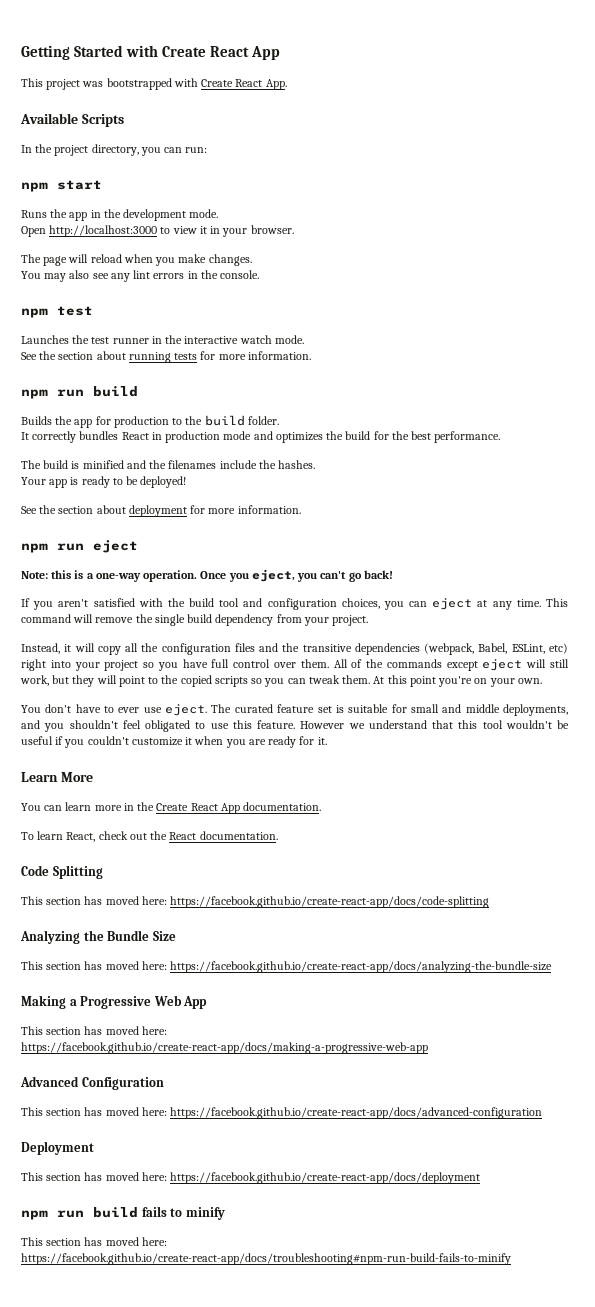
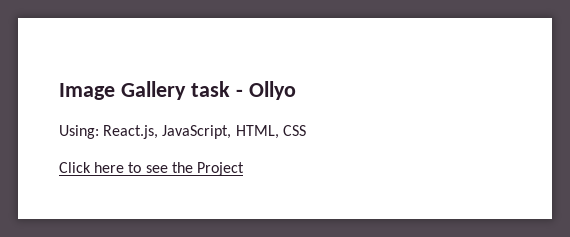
- Getting Started with Create React App
- This project was bootstrapped with Create React App.
- Available Scripts
- In the project directory, you can run:
- npm start
- Runs the app in the development mode.
- Open http://localhost:3000 to view it in your browser.
- The page will reload when you make changes.
- You may also see any lint errors in the console.
- npm test
- Launches the test runner in the interactive watch mode.
- See the section about running tests for more information.
- npm run build
- Builds the app for production to the build folder.
- It correctly bundles React in production mode and optimizes the build for the best performance.
- The build is minified and the filenames include the hashes.
- Your app is ready to be deployed!
- See the section about deployment for more information.
- npm run eject
- Note: this is a one-way operation. Once you eject, you can't go back!
- If you aren't satisfied with the build tool and configuration choices, you can eject at any time. This command will remove the single build dependency from your project.
- Instead, it will copy all the configuration files and the transitive dependencies (webpack, Babel, ESLint, etc) right into your project so you have full control over them. All of the commands except eject will still work, but they will point to the copied scripts so you can tweak them. At this point you're on your own.
- You don't have to ever use eject. The curated feature set is suitable for small and middle deployments, and you shouldn't feel obligated to use this feature. However we understand that this tool wouldn't be useful if you couldn't customize it when you are ready for it.
- Learn More
- You can learn more in the Create React App documentation.
- To learn React, check out the React documentation.
- Code Splitting
- This section has moved here: https://facebook.github.io/create-react-app/docs/code-splitting
- Analyzing the Bundle Size
- This section has moved here: https://facebook.github.io/create-react-app/docs/analyzing-the-bundle-size
- Making a Progressive Web App
- This section has moved here: https://facebook.github.io/create-react-app/docs/making-a-progressive-web-app
- Advanced Configuration
- This section has moved here: https://facebook.github.io/create-react-app/docs/advanced-configuration
- Deployment
- This section has moved here: https://facebook.github.io/create-react-app/docs/deployment
- npm run build fails to minify
- This section has moved here: https://facebook.github.io/create-react-app/docs/troubleshooting#npm-run-build-fails-to-minify
+ Image Gallery task - Ollyo
+ Using: React.js, JavaScript, HTML, CSS
+ Click here to see the Project

